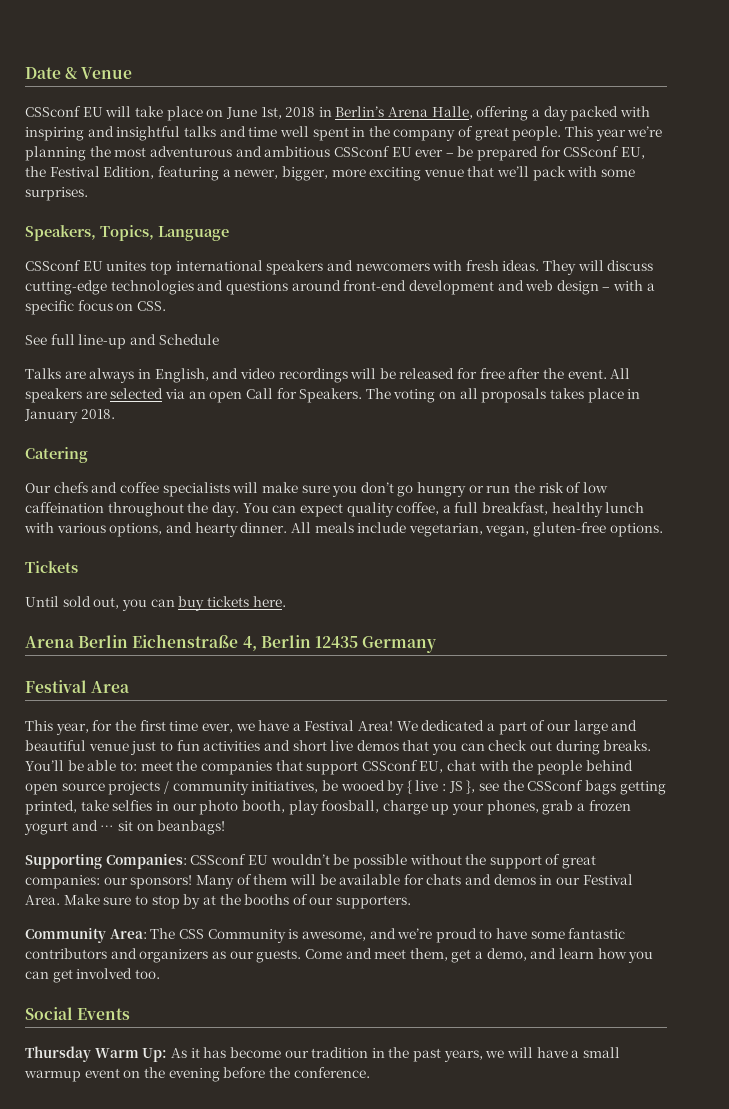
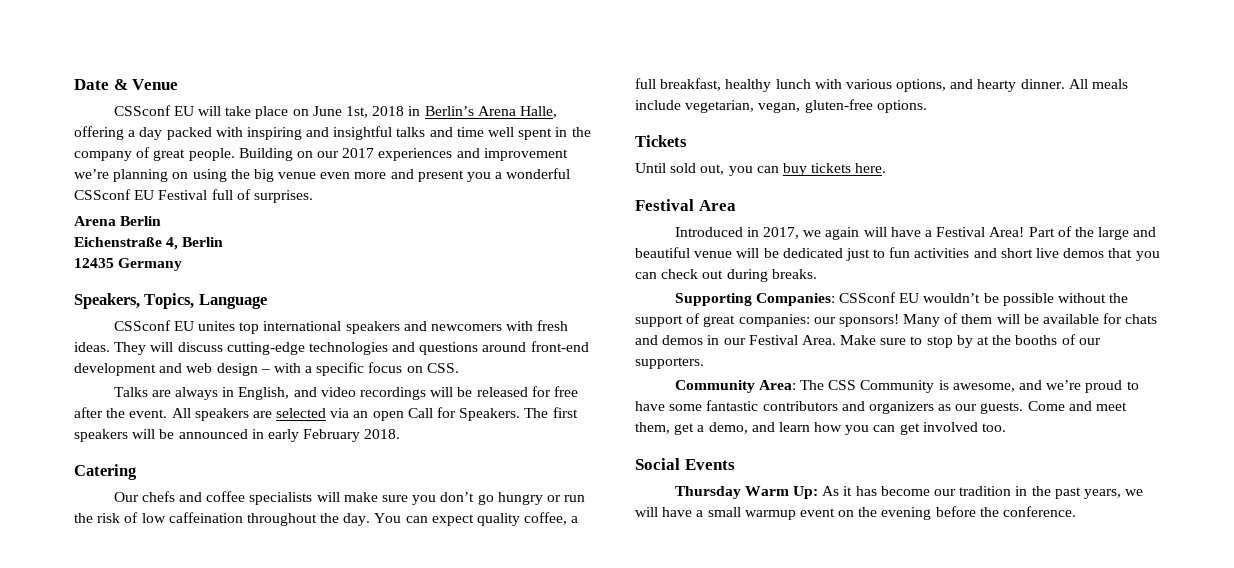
- This year we’re planning the most adventurous and ambitious CSSconf EU ever – be prepared for CSSconf EU, the Festival Edition, featuring a newer, bigger, more exciting venue that we’ll pack with some surprises.
+ Building on our 2017 experiences and improvement we’re planning on using the big venue even more and present you a wonderful CSSconf EU Festival full of surprises.
+ Arena Berlin
+ Eichenstraße 4, Berlin
+ 12435 Germany
- See full line-up and Schedule
- The voting on all proposals takes place in January 2018.
+ The first speakers will be announced in early February 2018.
- Arena Berlin Eichenstraße 4, Berlin 12435 Germany
  Festival Area
- This year, for the first time ever, we have a Festival Area! We dedicated a part of our large and beautiful venue just to fun activities and short live demos that you can check out during breaks. You’ll be able to: meet the companies that support CSSconf EU, chat with the people behind open source projects / community initiatives, be wooed by { live : JS }, see the CSSconf bags getting printed, take selfies in our photo booth, play foosball, charge up your phones, grab a frozen yogurt and … sit on beanbags!
+ Introduced in 2017, we again will have a Festival Area! Part of the large and beautiful venue will be dedicated just to fun activities and short live demos that you can check out during breaks.

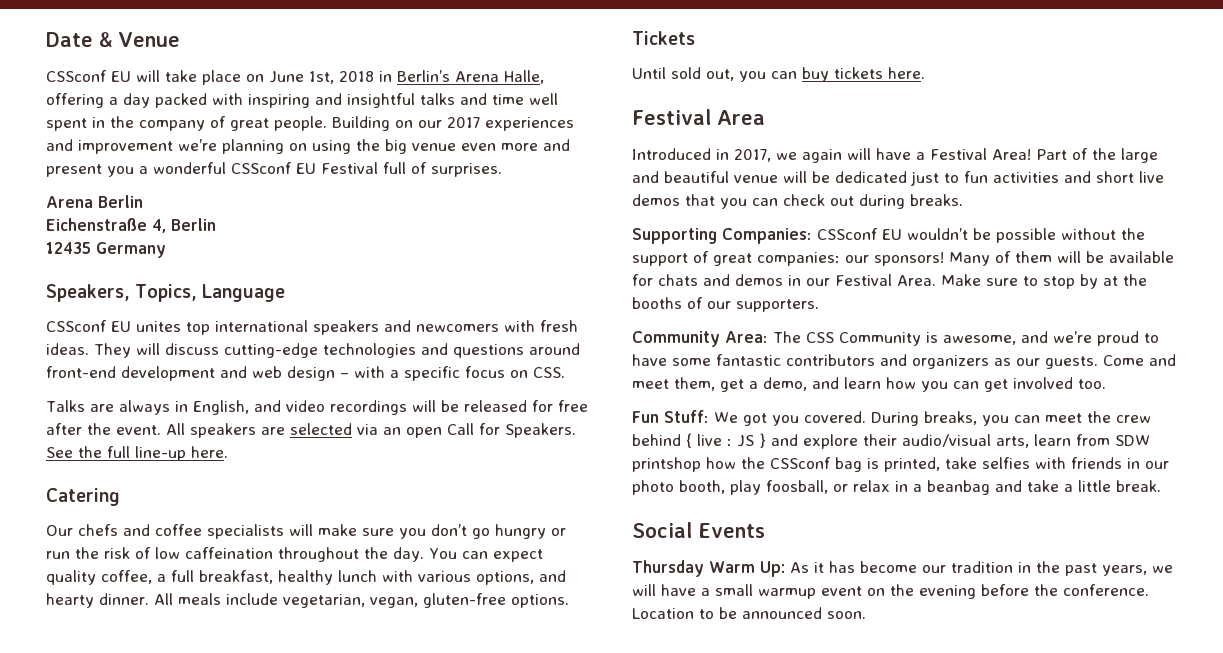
- The first speakers will be announced in early February 2018.
+ See the full line-up here.
+ Fun Stuff: We got you covered. During breaks, you can meet the crew behind { live : JS } and explore their audio/visual arts, learn from SDW printshop how the CSSconf bag is printed, take selfies with friends in our photo booth, play foosball, or relax in a beanbag and take a little break.
+ Location to be announced soon.

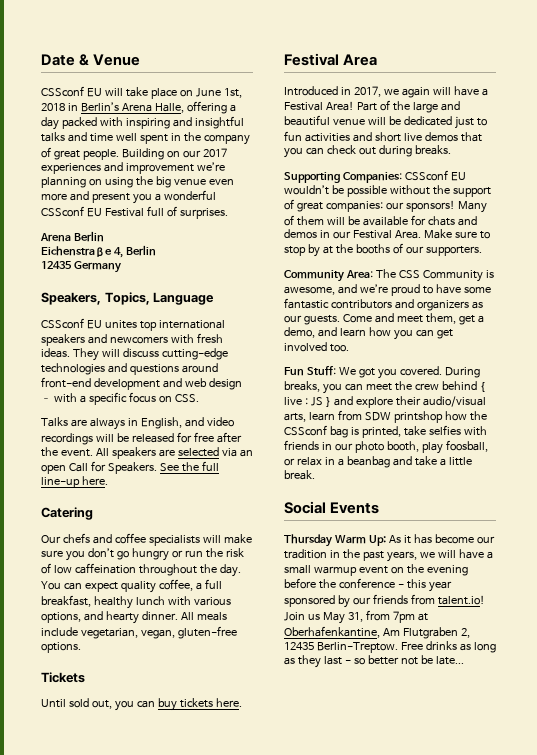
- Thursday Warm Up: As it has become our tradition in the past years, we will have a small warmup event on the evening before the conference. Location to be announced soon.
+ Thursday Warm Up: As it has become our tradition in the past years, we will have a small warmup event on the evening before the conference - this year sponsored by our friends from talent.io! Join us May 31, from 7pm at Oberhafenkantine, Am Flutgraben 2, 12435 Berlin-Treptow. Free drinks as long as they last - so better not be late...

